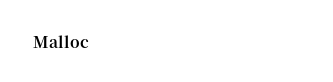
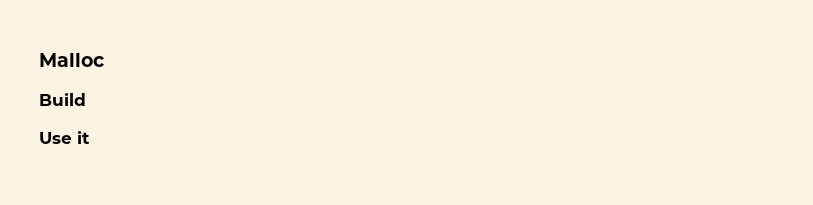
+ Build
+ Use it

